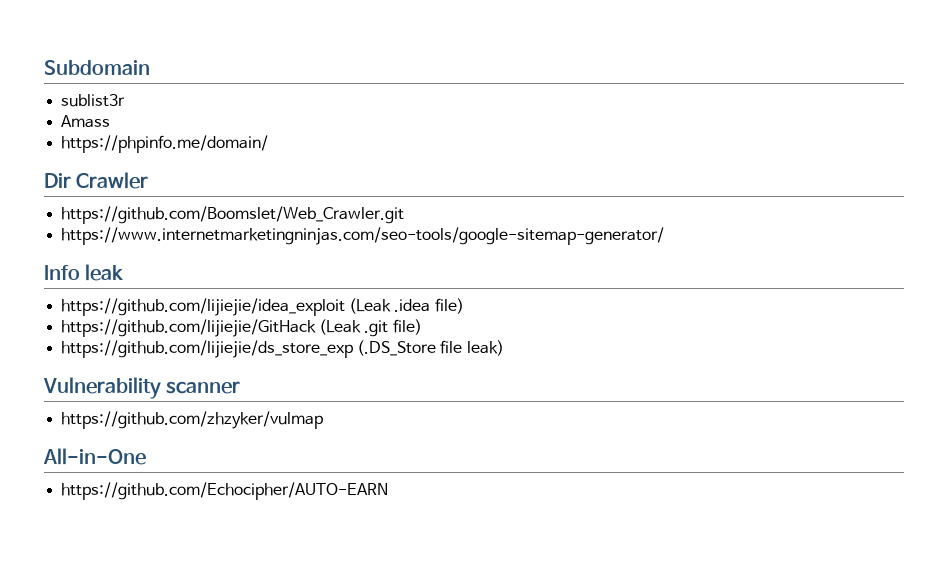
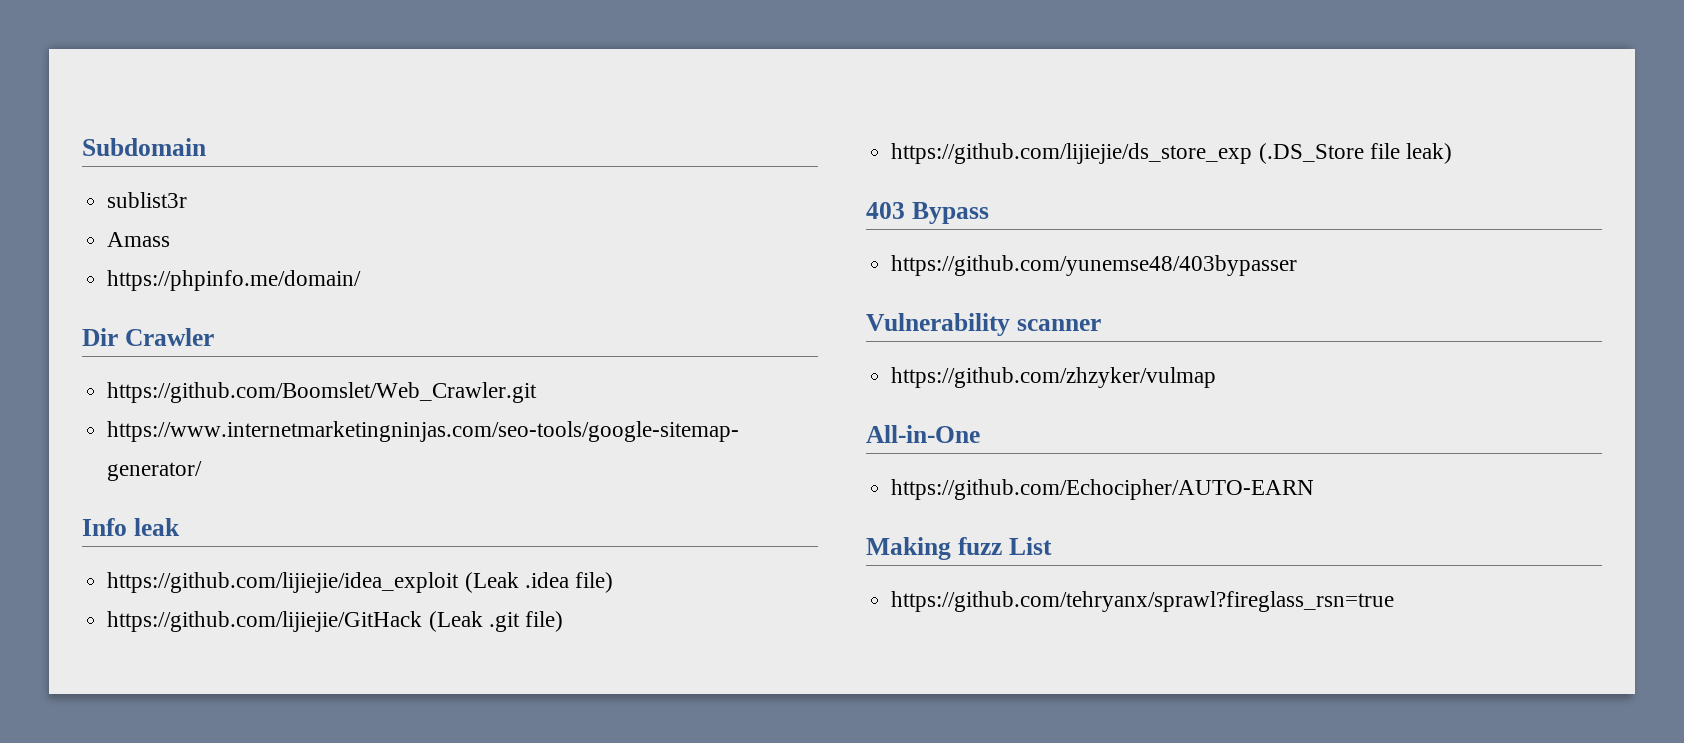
+ 403 Bypass
+ https://github.com/yunemse48/403bypasser
+ Making fuzz List
+ https://github.com/tehryanx/sprawl?fireglass_rsn=true

